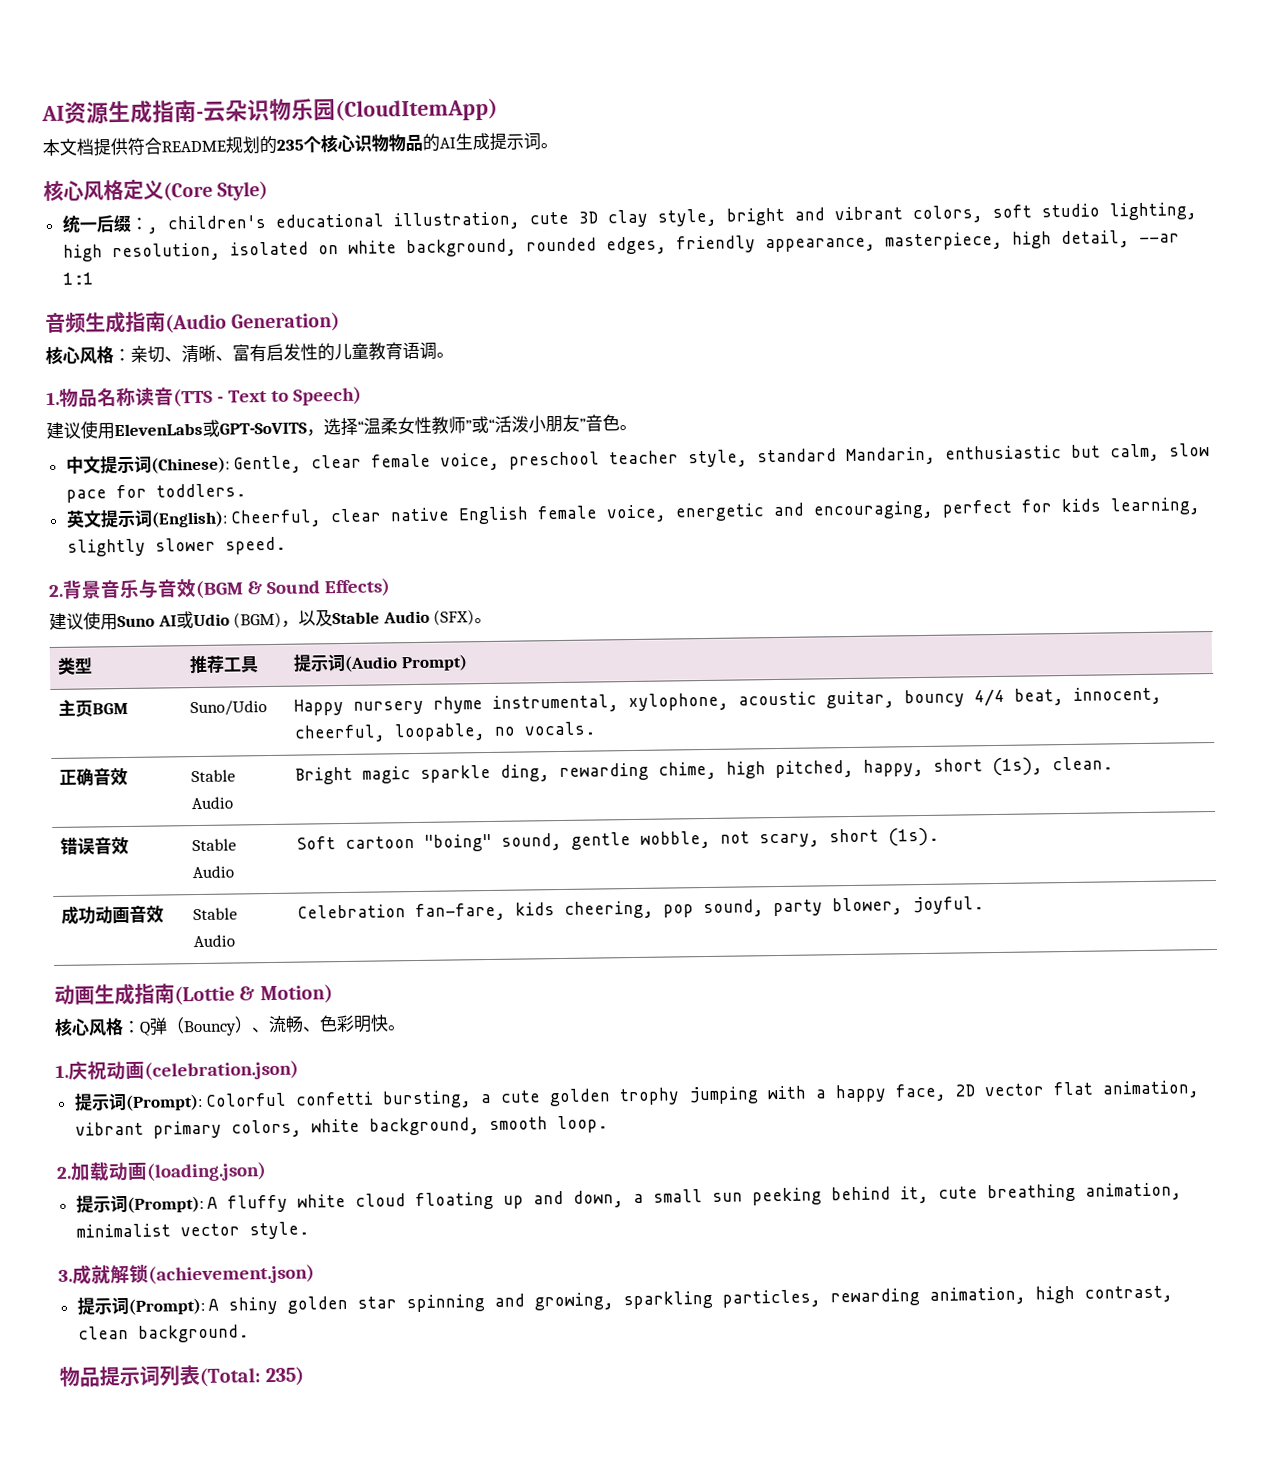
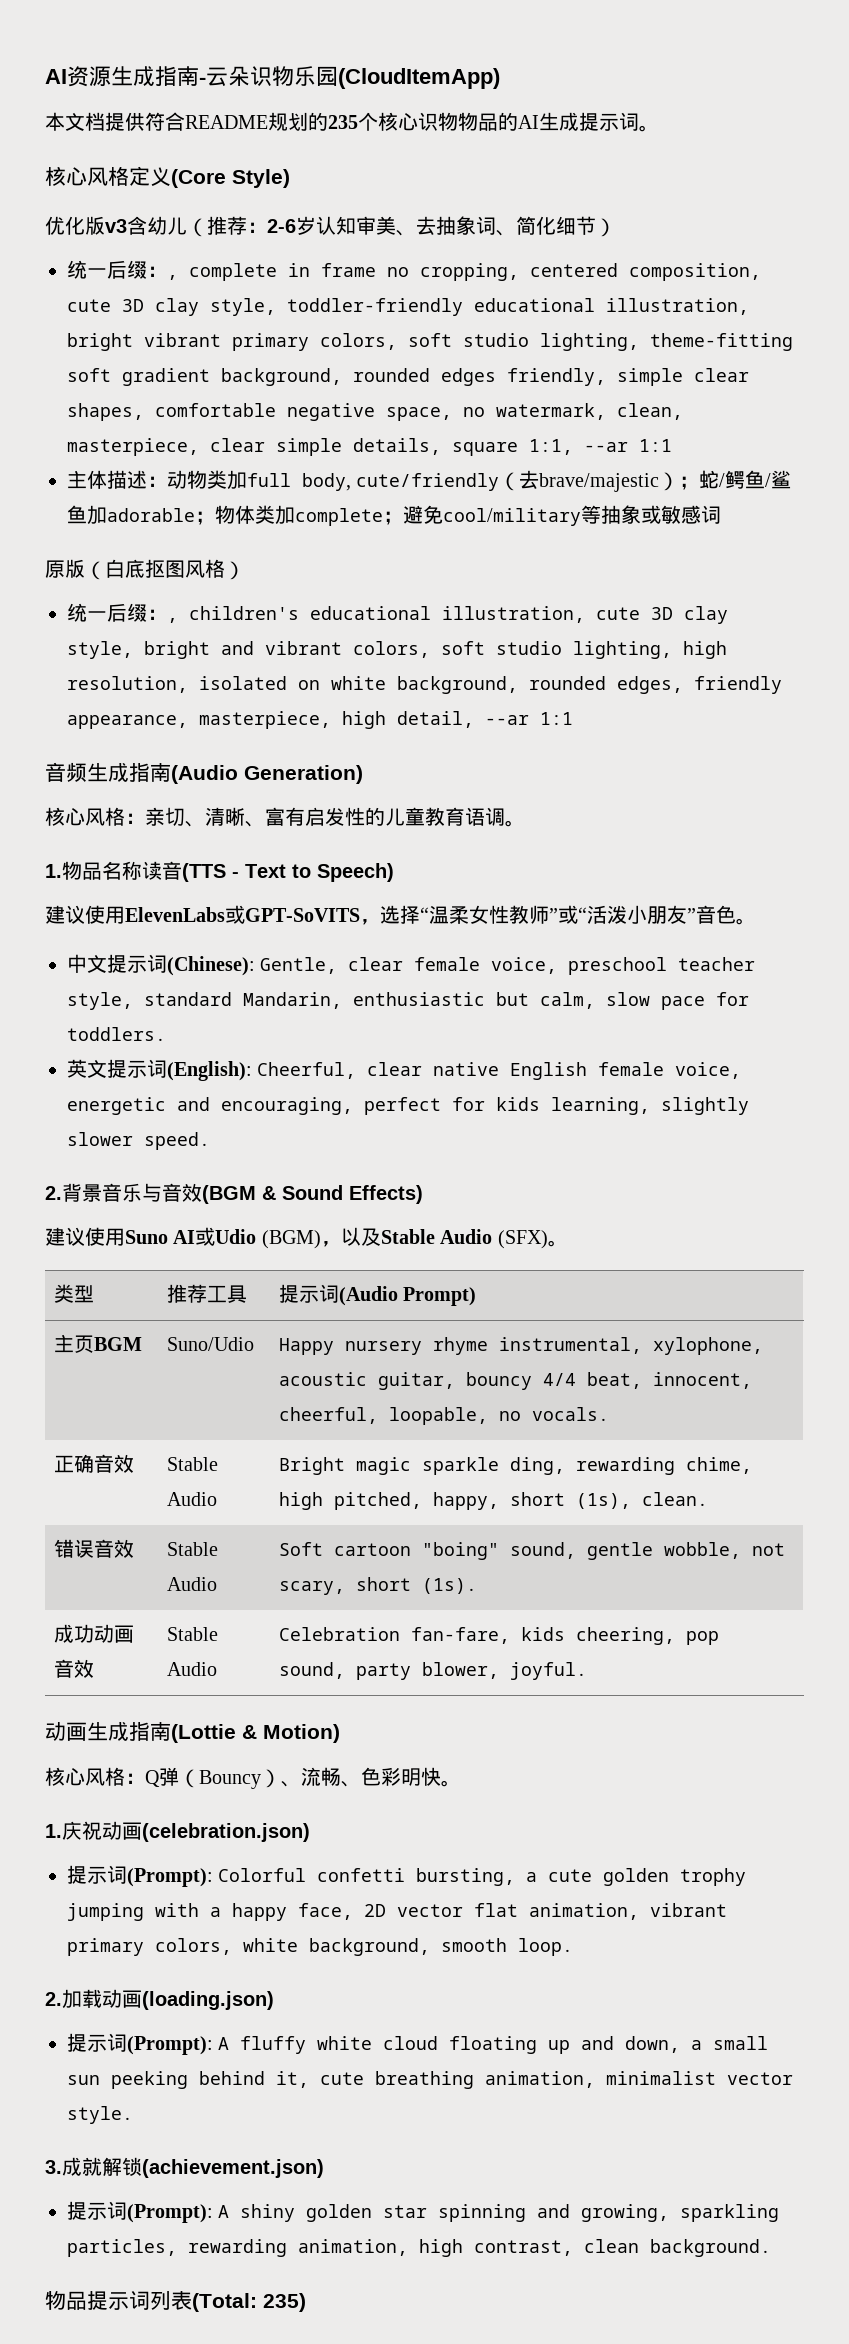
+ 优化版v3含幼儿（推荐：2-6岁认知审美、去抽象词、简化细节）
+ 统一后缀：, complete in frame no cropping, centered composition, cute 3D clay style, toddler-friendly educational illustration, bright vibrant primary colors, soft studio lighting, theme-fitting soft gradient background, rounded edges friendly, simple clear shapes, comfortable negative space, no watermark, clean, masterpiece, clear simple details, square 1:1, --ar 1:1
+ 主体描述：动物类加full body, cute/friendly（去brave/majestic）；蛇/鳄鱼/鲨鱼加adorable；物体类加complete；避免cool/military等抽象或敏感词
+ 原版（白底抠图风格）

